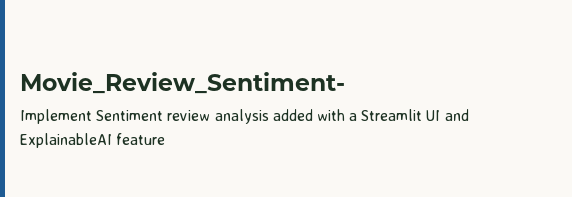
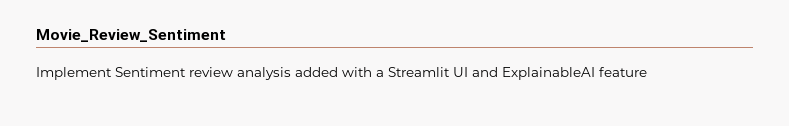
- Movie_Review_Sentiment-
+ Movie_Review_Sentiment

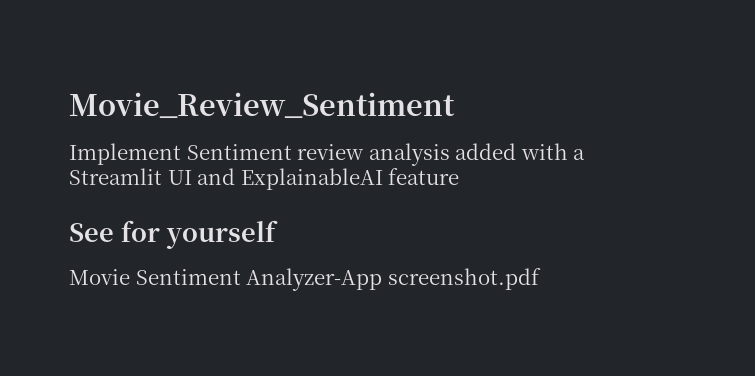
+ See for yourself
+ Movie Sentiment Analyzer-App screenshot.pdf

